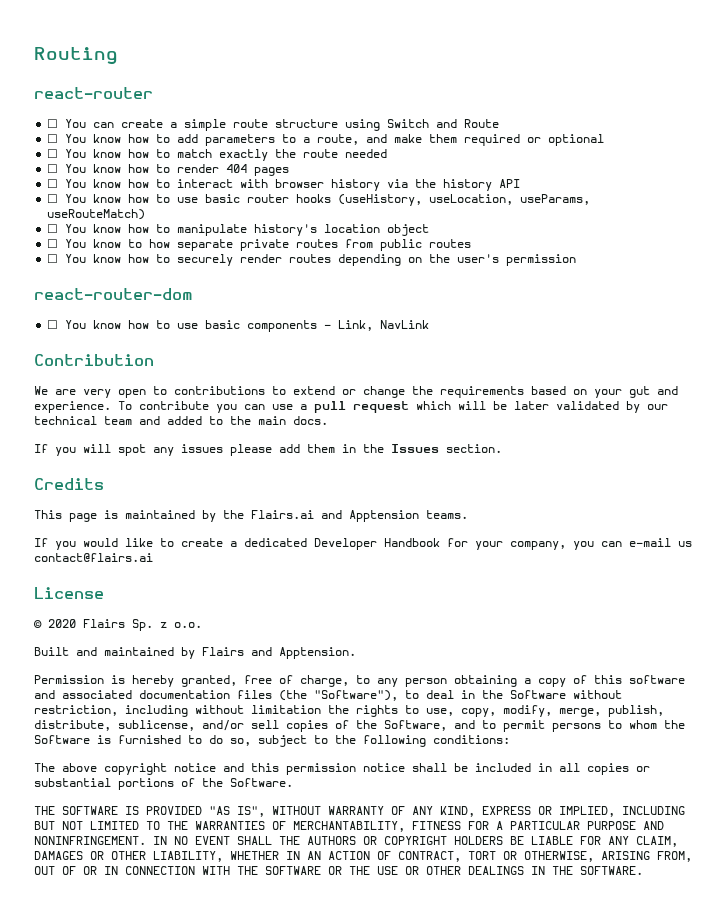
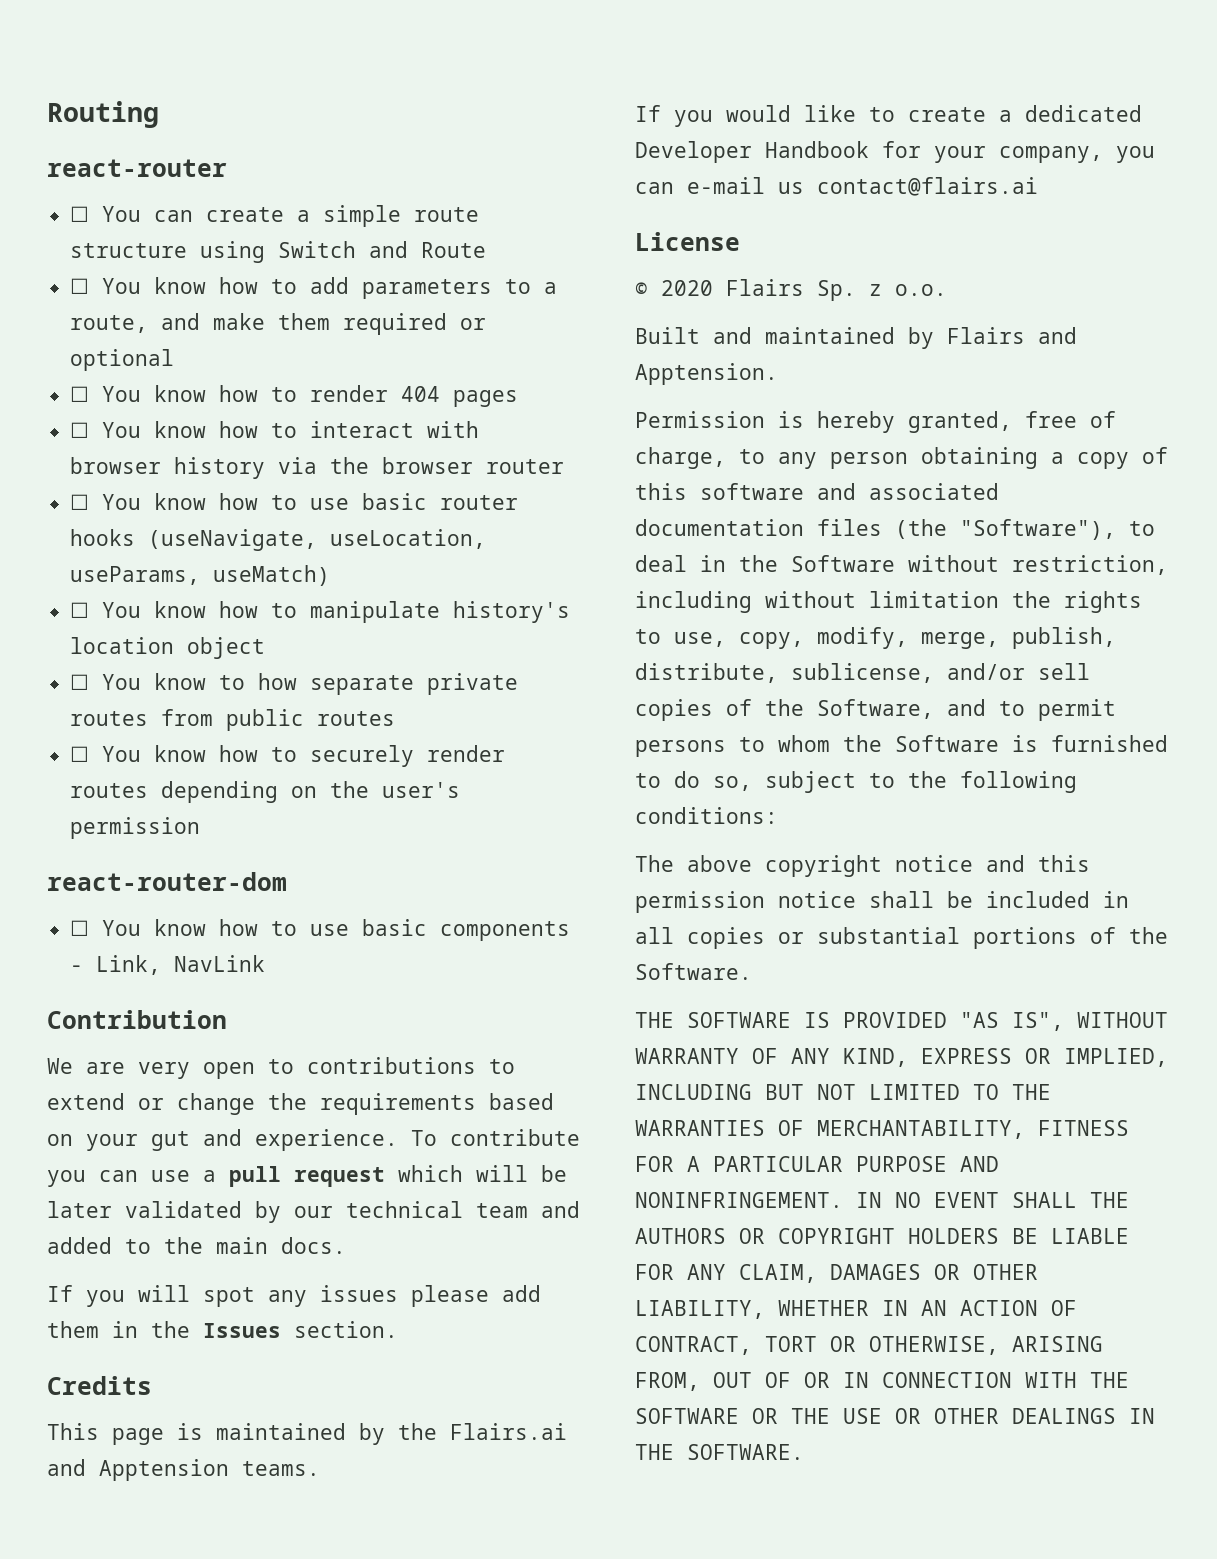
- ☐ You know how to match exactly the route needed
- ☐ You know how to interact with browser history via the history API
+ ☐ You know how to interact with browser history via the browser router
- ☐ You know how to use basic router hooks (useHistory, useLocation, useParams, useRouteMatch)
+ ☐ You know how to use basic router hooks (useNavigate, useLocation, useParams, useMatch)

